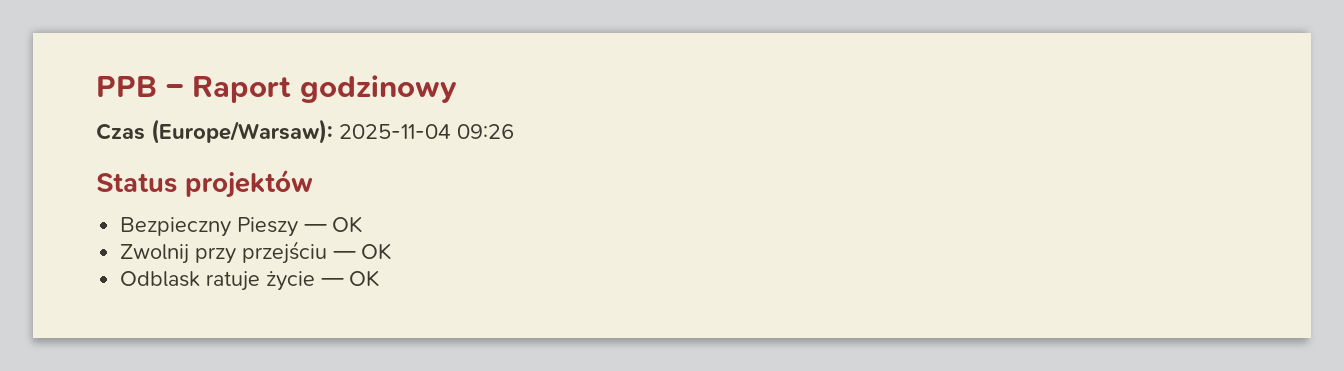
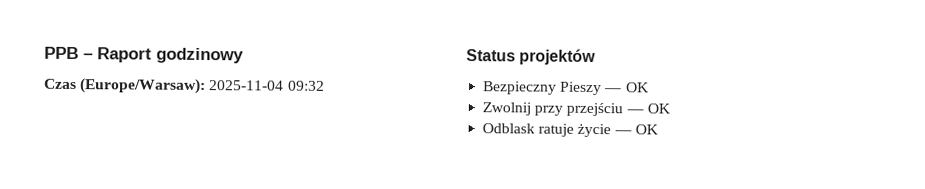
- Czas (Europe/Warsaw): 2025-11-04 09:26
+ Czas (Europe/Warsaw): 2025-11-04 09:32

